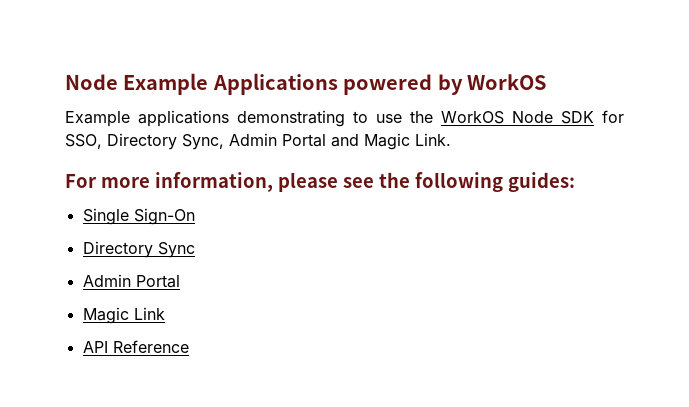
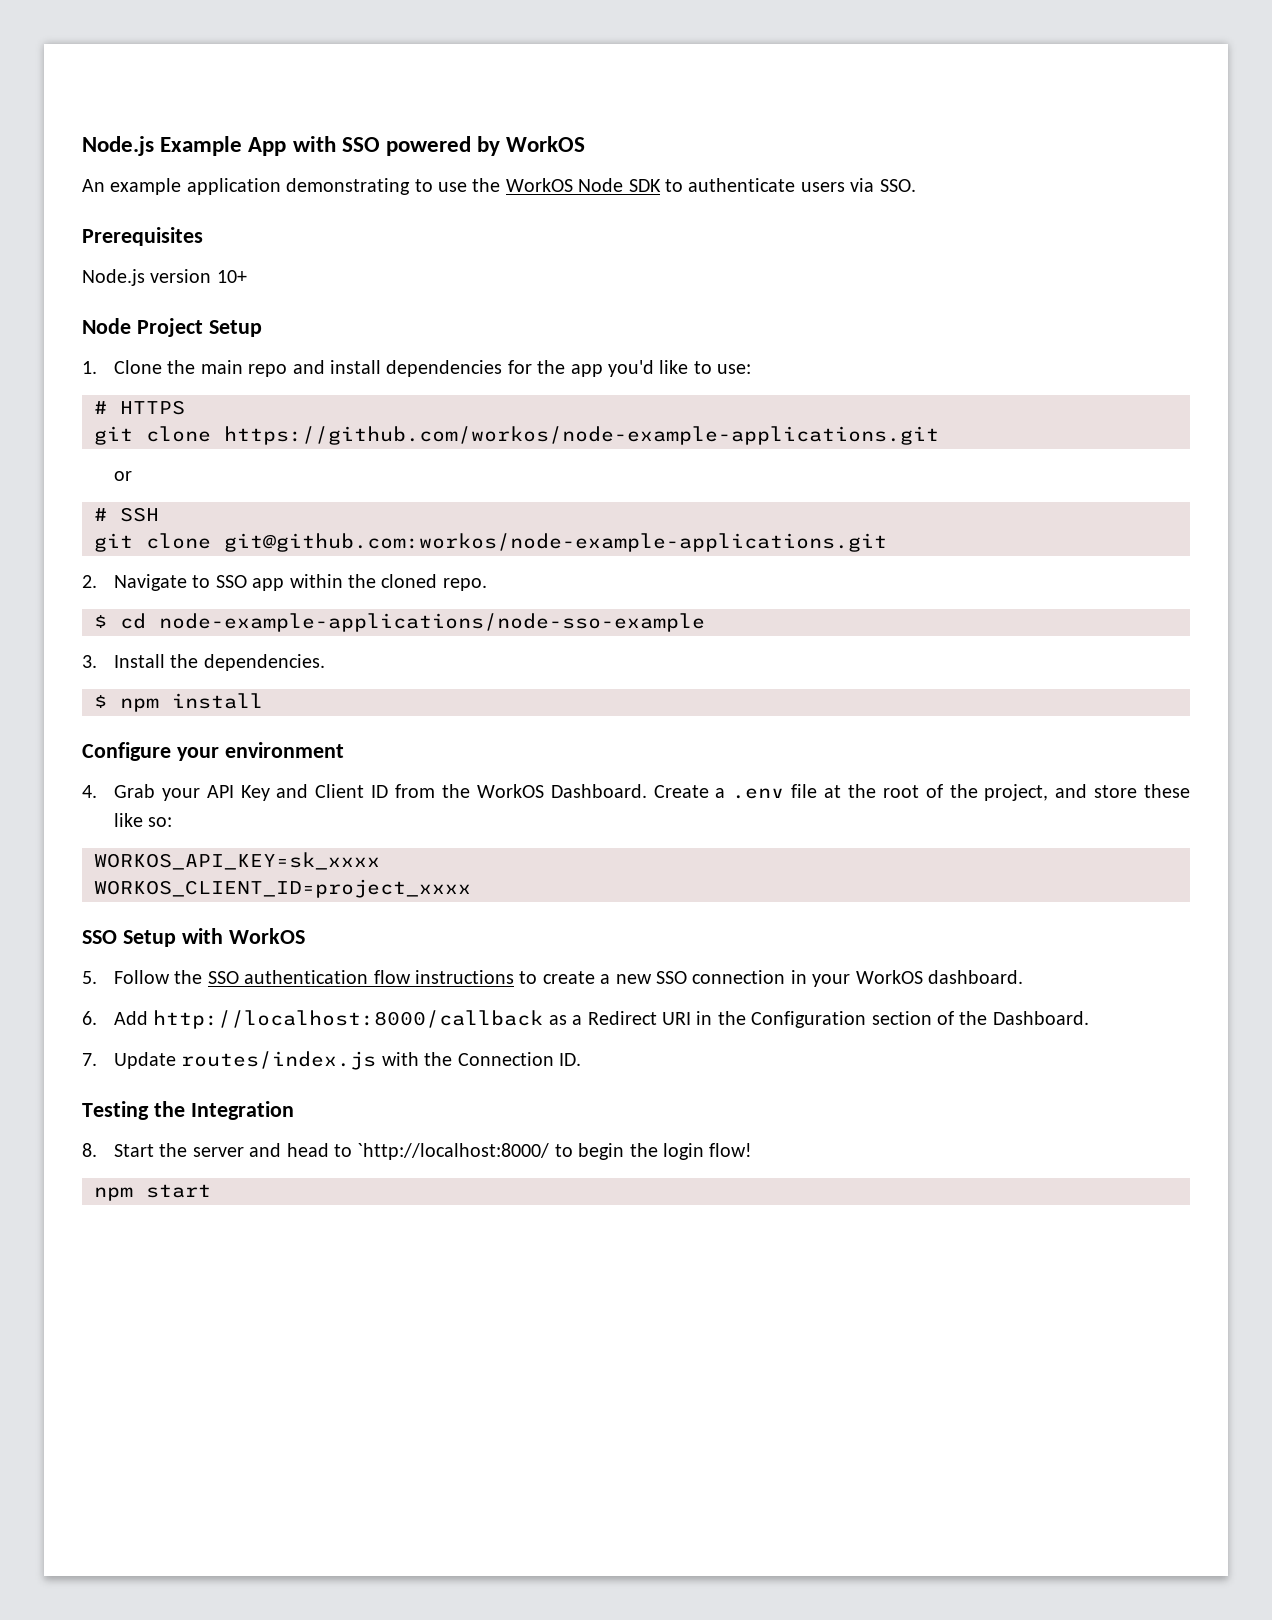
- Node Example Applications powered by WorkOS
+ Node.js Example App with SSO powered by WorkOS
- Example applications demonstrating to use the WorkOS Node SDK for SSO, Directory Sync, Admin Portal and Magic Link.
- For more information, please see the following guides:
- Single Sign-On
- Directory Sync
- Admin Portal
- Magic Link
- API Reference
+ An example application demonstrating to use the WorkOS Node SDK to authenticate users via SSO.
+ Prerequisites
+ Node.js version 10+
+ Node Project Setup
+ 1. Clone the main repo and install dependencies for the app you'd like to use:
+ # HTTPS
+ git clone https://github.com/workos/node-example-applications.git
+ or
+ # SSH
+ git clone git@github.com:workos/node-example-applications.git
+ 2. Navigate to SSO app within the cloned repo.
+ $ cd node-example-applications/node-sso-example
+ 3. Install the dependencies.
+ $ npm install
+ Configure your environment
+ 4. Grab your API Key and Client ID from the WorkOS Dashboard. Create a .env file at the root of the project, and store these like so:
+ WORKOS_API_KEY=sk_xxxx
+ WORKOS_CLIENT_ID=project_xxxx
+ SSO Setup with WorkOS
+ 5. Follow the SSO authentication flow instructions to create a new SSO connection in your WorkOS dashboard.
+ 6. Add http://localhost:8000/callback as a Redirect URI in the Configuration section of the Dashboard.
+ 7. Update routes/index.js with the Connection ID.
+ Testing the Integration
+ 8. Start the server and head to `http://localhost:8000/ to begin the login flow!
+ npm start

